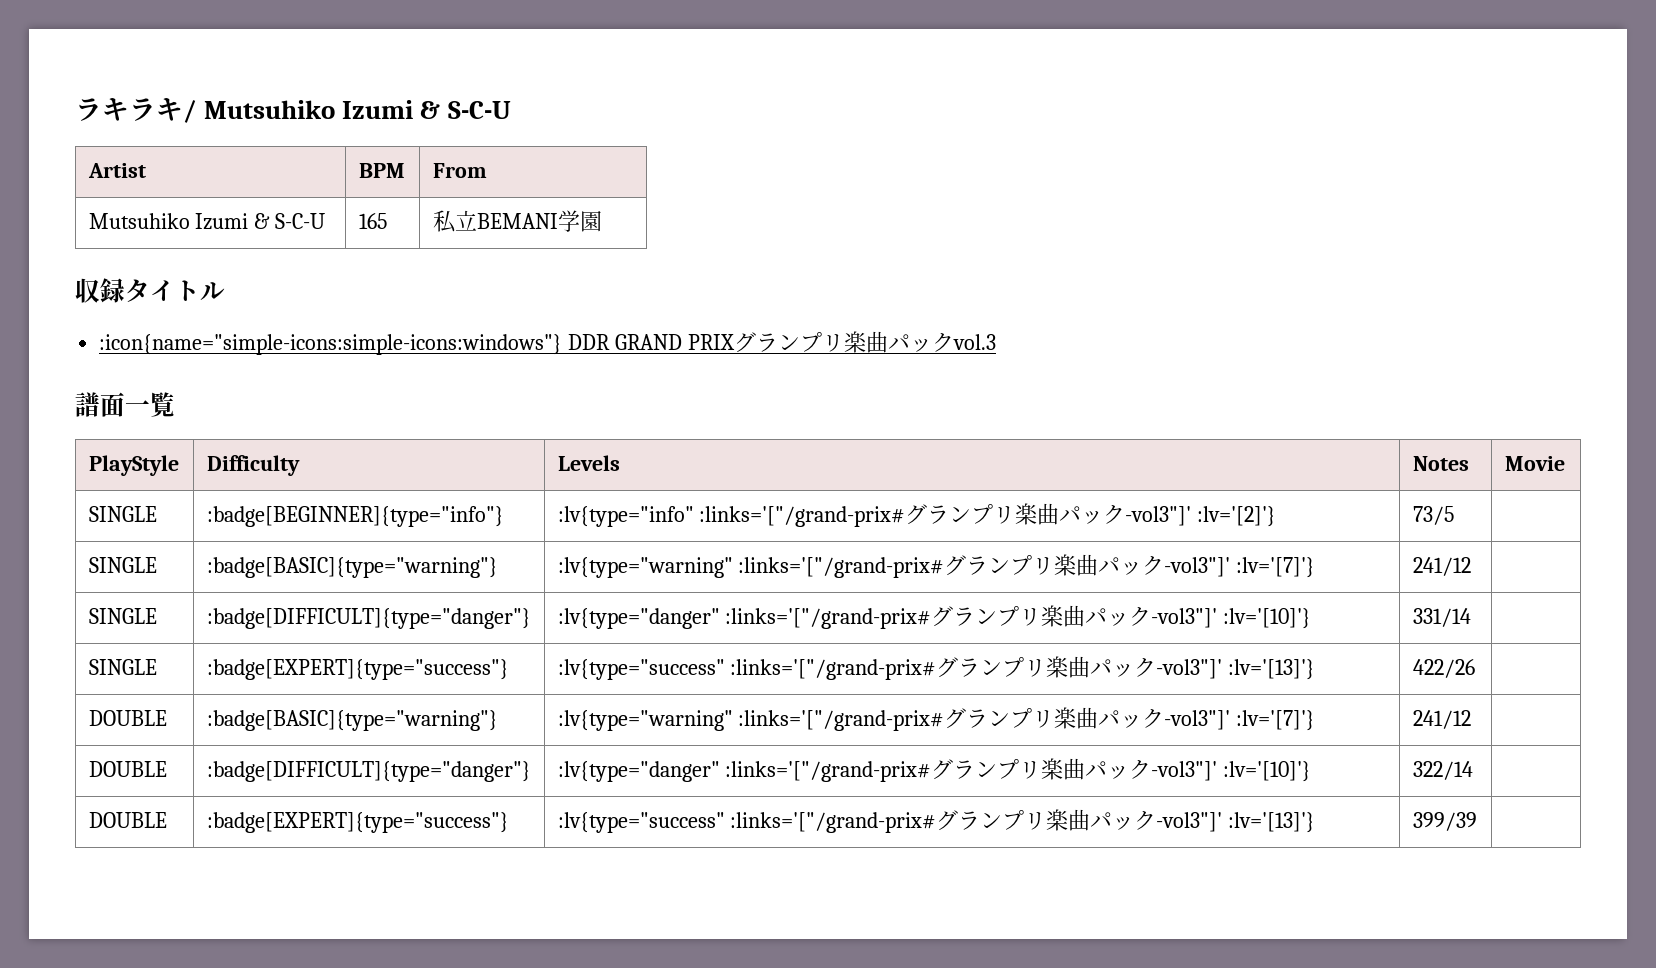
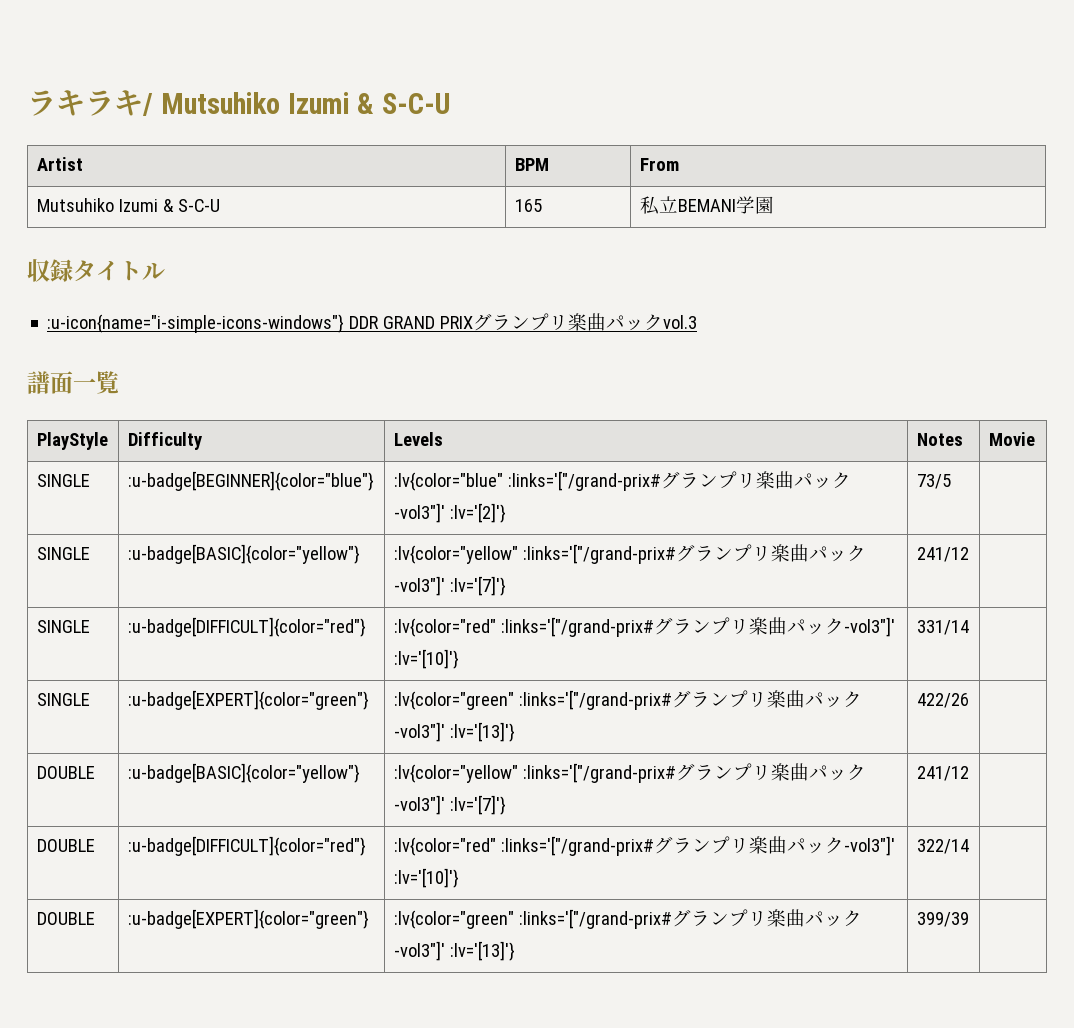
- :icon{name="simple-icons:simple-icons:windows"} DDR GRAND PRIXグランプリ楽曲パックvol.3
+ :u-icon{name="i-simple-icons-windows"} DDR GRAND PRIXグランプリ楽曲パックvol.3
- SINGLE | :badge[BEGINNER]{type="info"} | :lv{type="info" :links='["/grand-prix#グランプリ楽曲パック-vol3"]' :lv='[2]'} | 73/5 |
+ SINGLE | :u-badge[BEGINNER]{color="blue"} | :lv{color="blue" :links='["/grand-prix#グランプリ楽曲パック-vol3"]' :lv='[2]'} | 73/5 |
- SINGLE | :badge[BASIC]{type="warning"} | :lv{type="warning" :links='["/grand-prix#グランプリ楽曲パック-vol3"]' :lv='[7]'} | 241/12 |
+ SINGLE | :u-badge[BASIC]{color="yellow"} | :lv{color="yellow" :links='["/grand-prix#グランプリ楽曲パック-vol3"]' :lv='[7]'} | 241/12 |
- SINGLE | :badge[DIFFICULT]{type="danger"} | :lv{type="danger" :links='["/grand-prix#グランプリ楽曲パック-vol3"]' :lv='[10]'} | 331/14 |
+ SINGLE | :u-badge[DIFFICULT]{color="red"} | :lv{color="red" :links='["/grand-prix#グランプリ楽曲パック-vol3"]' :lv='[10]'} | 331/14 |
- SINGLE | :badge[EXPERT]{type="success"} | :lv{type="success" :links='["/grand-prix#グランプリ楽曲パック-vol3"]' :lv='[13]'} | 422/26 |
+ SINGLE | :u-badge[EXPERT]{color="green"} | :lv{color="green" :links='["/grand-prix#グランプリ楽曲パック-vol3"]' :lv='[13]'} | 422/26 |
- DOUBLE | :badge[BASIC]{type="warning"} | :lv{type="warning" :links='["/grand-prix#グランプリ楽曲パック-vol3"]' :lv='[7]'} | 241/12 |
+ DOUBLE | :u-badge[BASIC]{color="yellow"} | :lv{color="yellow" :links='["/grand-prix#グランプリ楽曲パック-vol3"]' :lv='[7]'} | 241/12 |
- DOUBLE | :badge[DIFFICULT]{type="danger"} | :lv{type="danger" :links='["/grand-prix#グランプリ楽曲パック-vol3"]' :lv='[10]'} | 322/14 |
+ DOUBLE | :u-badge[DIFFICULT]{color="red"} | :lv{color="red" :links='["/grand-prix#グランプリ楽曲パック-vol3"]' :lv='[10]'} | 322/14 |
- DOUBLE | :badge[EXPERT]{type="success"} | :lv{type="success" :links='["/grand-prix#グランプリ楽曲パック-vol3"]' :lv='[13]'} | 399/39 |
+ DOUBLE | :u-badge[EXPERT]{color="green"} | :lv{color="green" :links='["/grand-prix#グランプリ楽曲パック-vol3"]' :lv='[13]'} | 399/39 |

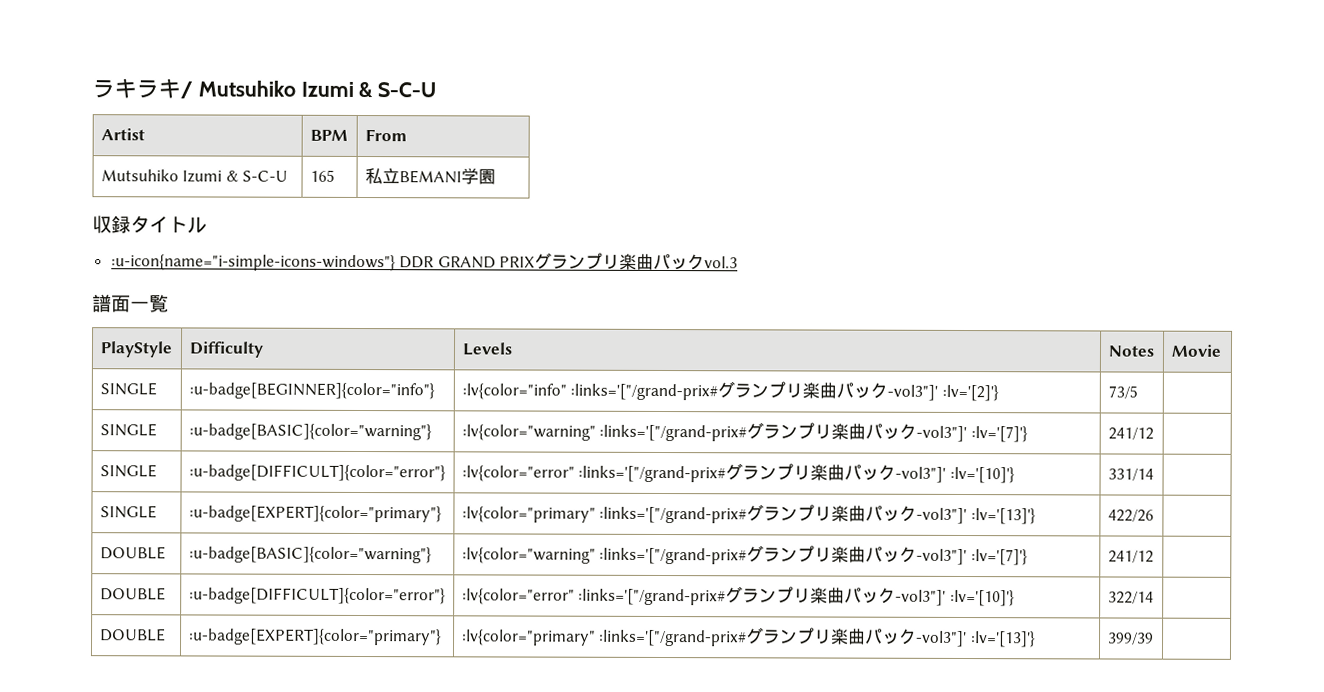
- SINGLE | :u-badge[BEGINNER]{color="blue"} | :lv{color="blue" :links='["/grand-prix#グランプリ楽曲パック-vol3"]' :lv='[2]'} | 73/5 |
+ SINGLE | :u-badge[BEGINNER]{color="info"} | :lv{color="info" :links='["/grand-prix#グランプリ楽曲パック-vol3"]' :lv='[2]'} | 73/5 |
- SINGLE | :u-badge[BASIC]{color="yellow"} | :lv{color="yellow" :links='["/grand-prix#グランプリ楽曲パック-vol3"]' :lv='[7]'} | 241/12 |
+ SINGLE | :u-badge[BASIC]{color="warning"} | :lv{color="warning" :links='["/grand-prix#グランプリ楽曲パック-vol3"]' :lv='[7]'} | 241/12 |
- SINGLE | :u-badge[DIFFICULT]{color="red"} | :lv{color="red" :links='["/grand-prix#グランプリ楽曲パック-vol3"]' :lv='[10]'} | 331/14 |
+ SINGLE | :u-badge[DIFFICULT]{color="error"} | :lv{color="error" :links='["/grand-prix#グランプリ楽曲パック-vol3"]' :lv='[10]'} | 331/14 |
- SINGLE | :u-badge[EXPERT]{color="green"} | :lv{color="green" :links='["/grand-prix#グランプリ楽曲パック-vol3"]' :lv='[13]'} | 422/26 |
+ SINGLE | :u-badge[EXPERT]{color="primary"} | :lv{color="primary" :links='["/grand-prix#グランプリ楽曲パック-vol3"]' :lv='[13]'} | 422/26 |
- DOUBLE | :u-badge[BASIC]{color="yellow"} | :lv{color="yellow" :links='["/grand-prix#グランプリ楽曲パック-vol3"]' :lv='[7]'} | 241/12 |
+ DOUBLE | :u-badge[BASIC]{color="warning"} | :lv{color="warning" :links='["/grand-prix#グランプリ楽曲パック-vol3"]' :lv='[7]'} | 241/12 |
- DOUBLE | :u-badge[DIFFICULT]{color="red"} | :lv{color="red" :links='["/grand-prix#グランプリ楽曲パック-vol3"]' :lv='[10]'} | 322/14 |
+ DOUBLE | :u-badge[DIFFICULT]{color="error"} | :lv{color="error" :links='["/grand-prix#グランプリ楽曲パック-vol3"]' :lv='[10]'} | 322/14 |
- DOUBLE | :u-badge[EXPERT]{color="green"} | :lv{color="green" :links='["/grand-prix#グランプリ楽曲パック-vol3"]' :lv='[13]'} | 399/39 |
+ DOUBLE | :u-badge[EXPERT]{color="primary"} | :lv{color="primary" :links='["/grand-prix#グランプリ楽曲パック-vol3"]' :lv='[13]'} | 399/39 |

